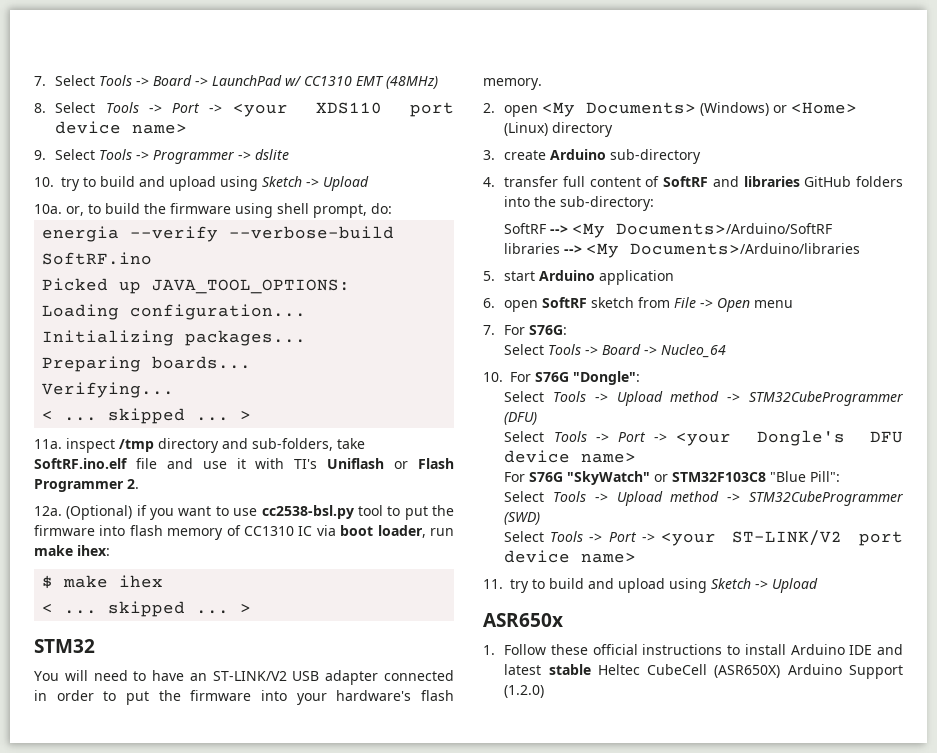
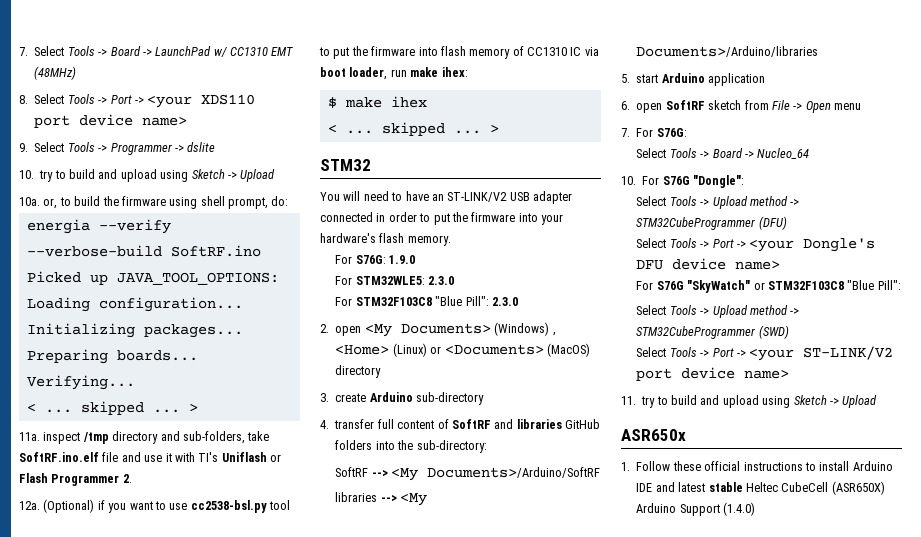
+ For S76G: 1.9.0
+ For STM32WLE5: 2.3.0
+ For STM32F103C8 "Blue Pill": 2.3.0
- 2. open <My Documents> (Windows) or <Home> (Linux) directory
+ 2. open <My Documents> (Windows) , <Home> (Linux) or <Documents> (MacOS) directory
- 1. Follow these official instructions to install Arduino IDE and latest stable Heltec CubeCell (ASR650X) Arduino Support (1.2.0)
+ 1. Follow these official instructions to install Arduino IDE and latest stable Heltec CubeCell (ASR650X) Arduino Support (1.4.0)

